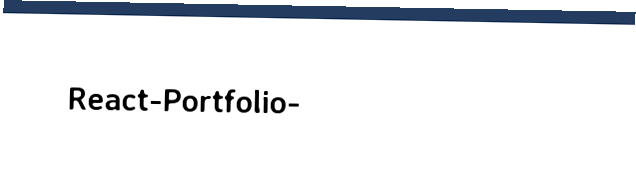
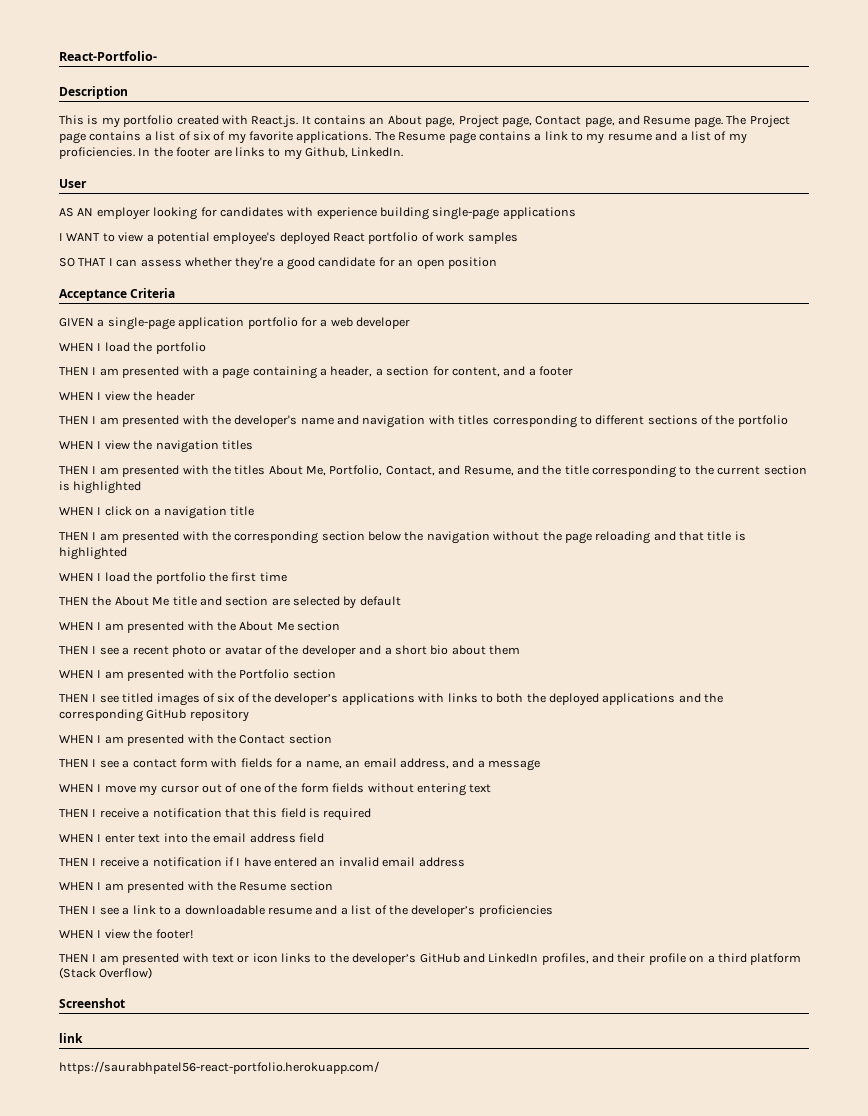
+ Description
+ This is my portfolio created with React.js. It contains an About page, Project page, Contact page, and Resume page. The Project page contains a list of six of my favorite applications. The Resume page contains a link to my resume and a list of my proficiencies. In the footer are links to my Github, LinkedIn.
+ User
+ AS AN employer looking for candidates with experience building single-page applications
+ I WANT to view a potential employee's deployed React portfolio of work samples
+ SO THAT I can assess whether they're a good candidate for an open position
+ Acceptance Criteria
+ GIVEN a single-page application portfolio for a web developer
+ WHEN I load the portfolio
+ THEN I am presented with a page containing a header, a section for content, and a footer
+ WHEN I view the header
+ THEN I am presented with the developer's name and navigation with titles corresponding to different sections of the portfolio
+ WHEN I view the navigation titles
+ THEN I am presented with the titles About Me, Portfolio, Contact, and Resume, and the title corresponding to the current section is highlighted
+ WHEN I click on a navigation title
+ THEN I am presented with the corresponding section below the navigation without the page reloading and that title is highlighted
+ WHEN I load the portfolio the first time
+ THEN the About Me title and section are selected by default
+ WHEN I am presented with the About Me section
+ THEN I see a recent photo or avatar of the developer and a short bio about them
+ WHEN I am presented with the Portfolio section
+ THEN I see titled images of six of the developer’s applications with links to both the deployed applications and the corresponding GitHub repository
+ WHEN I am presented with the Contact section
+ THEN I see a contact form with fields for a name, an email address, and a message
+ WHEN I move my cursor out of one of the form fields without entering text
+ THEN I receive a notification that this field is required
+ WHEN I enter text into the email address field
+ THEN I receive a notification if I have entered an invalid email address
+ WHEN I am presented with the Resume section
+ THEN I see a link to a downloadable resume and a list of the developer’s proficiencies
+ WHEN I view the footer!
+ THEN I am presented with text or icon links to the developer’s GitHub and LinkedIn profiles, and their profile on a third platform (Stack Overflow)
+ Screenshot
+ link
+ https://saurabhpatel56-react-portfolio.herokuapp.com/

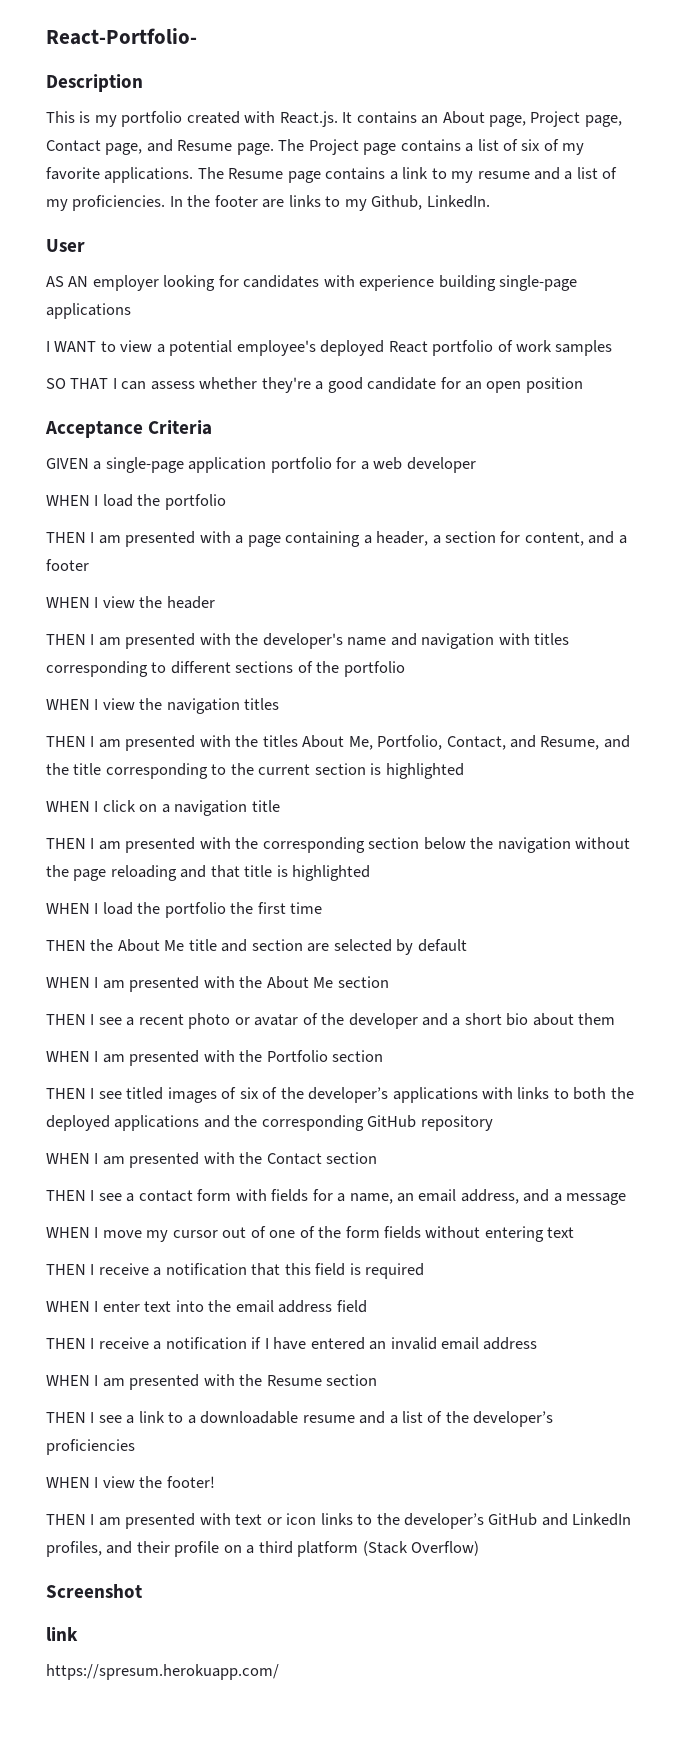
- https://saurabhpatel56-react-portfolio.herokuapp.com/
+ https://spresum.herokuapp.com/

